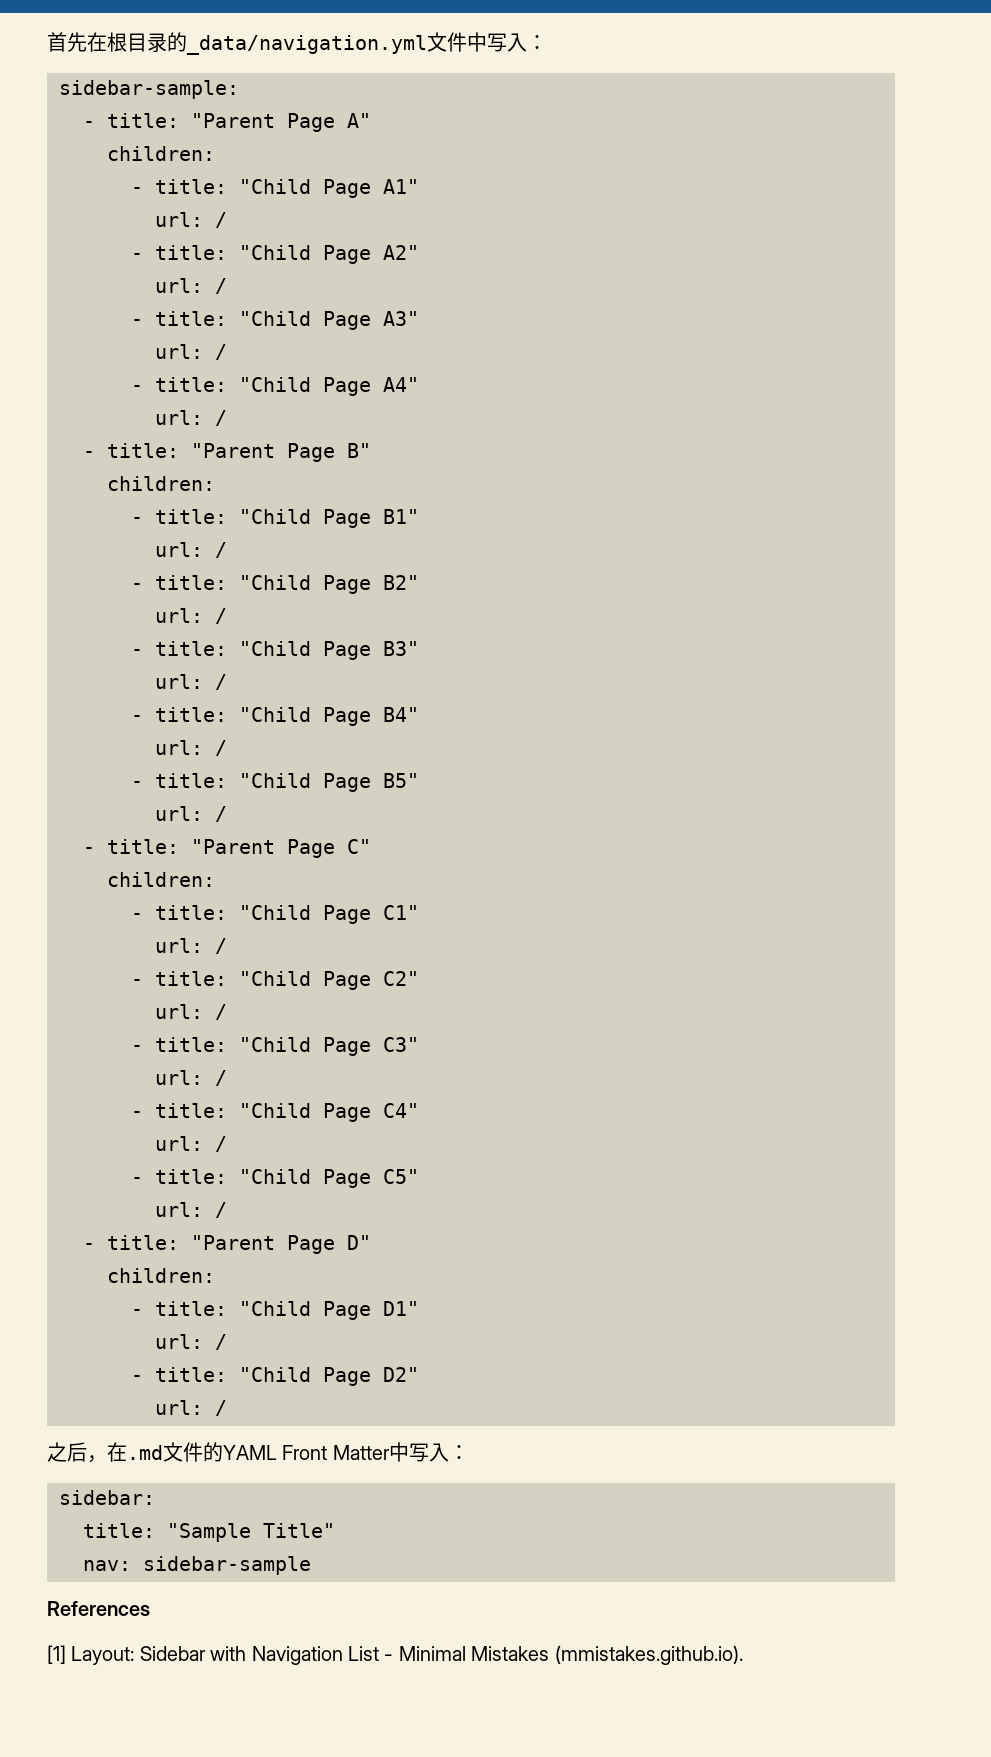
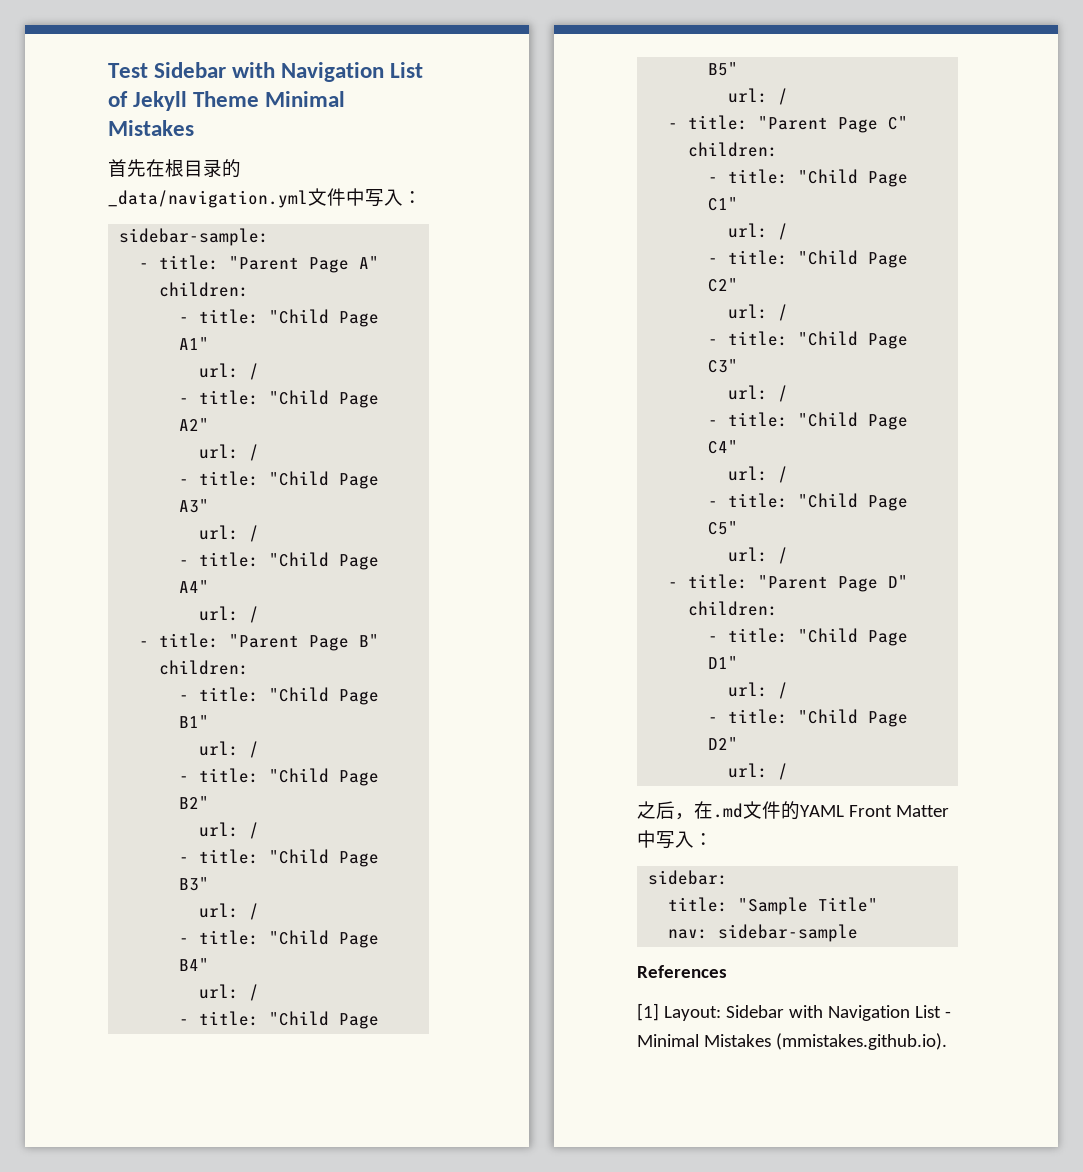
+ Test Sidebar with Navigation List of Jekyll Theme Minimal Mistakes

